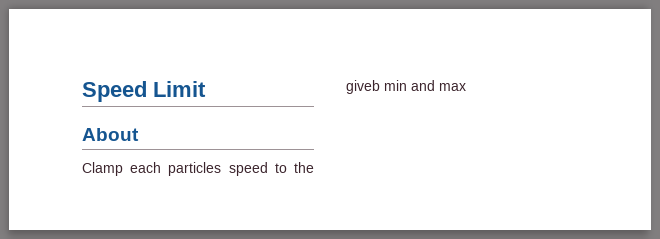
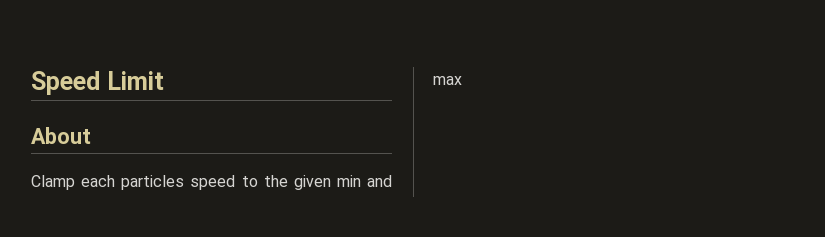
- Clamp each particles speed to the giveb min and max
+ Clamp each particles speed to the given min and max

